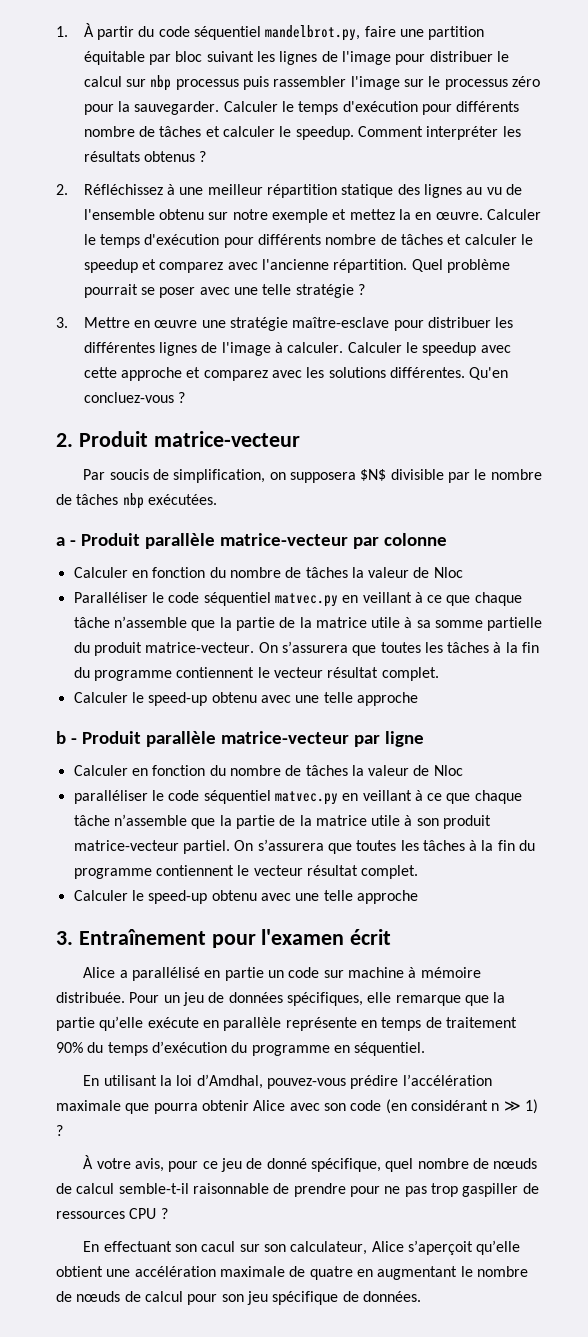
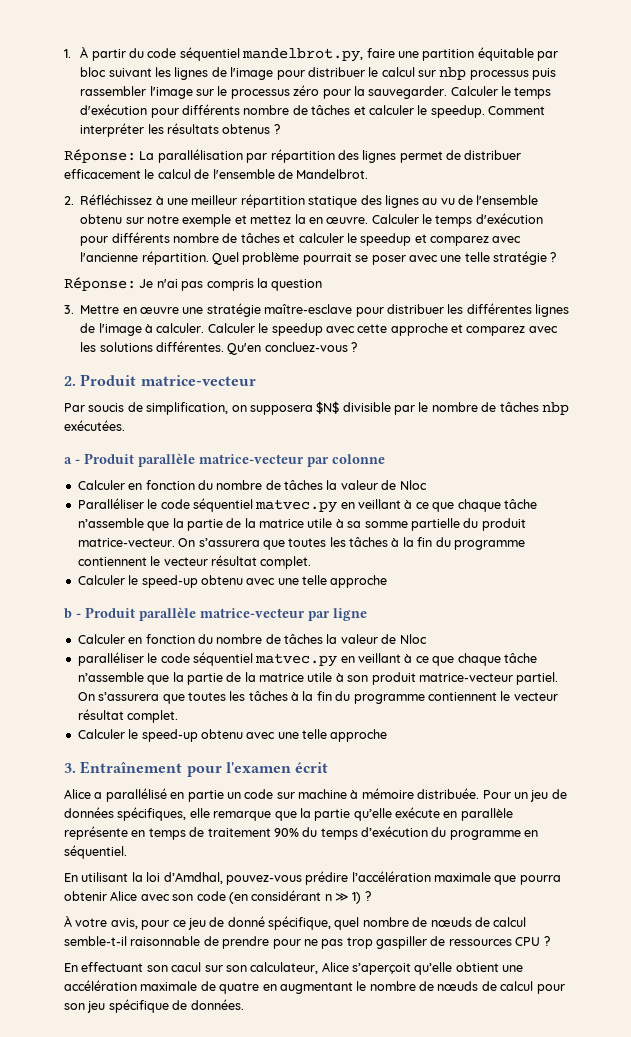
+ Réponse: La parallélisation par répartition des lignes permet de distribuer efficacement le calcul de l'ensemble de Mandelbrot.
+ Réponse: Je n'ai pas compris la question

